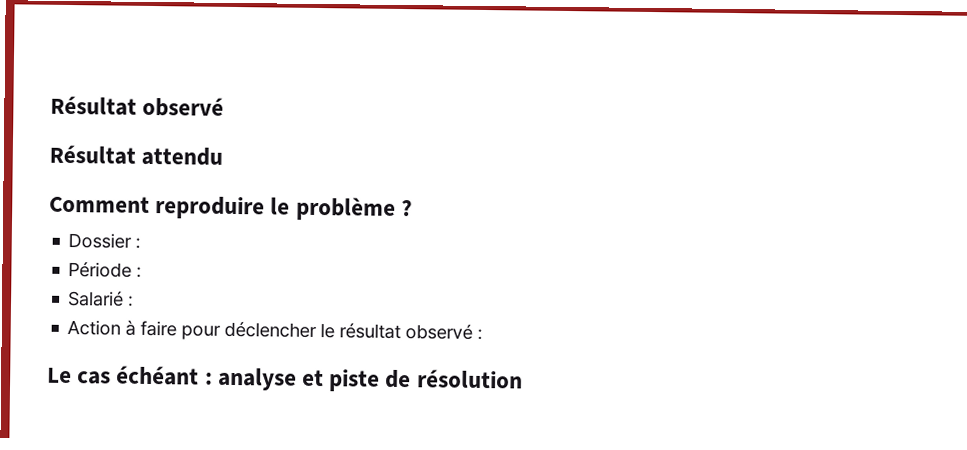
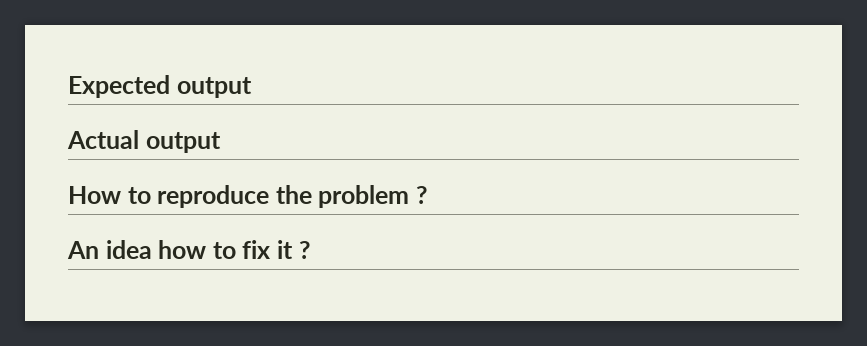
- Résultat observé
- Résultat attendu
- Comment reproduire le problème ?
- Dossier :
- Période :
- Salarié :
- Action à faire pour déclencher le résultat observé :
- Le cas échéant : analyse et piste de résolution
+ Expected output
+ Actual output
+ How to reproduce the problem ?
+ An idea how to fix it ?

